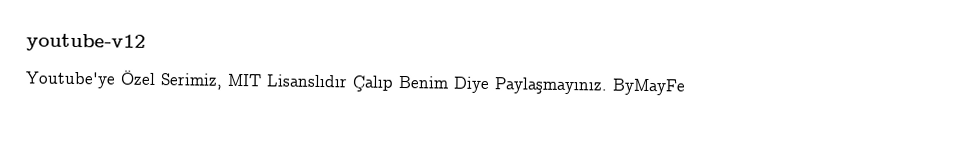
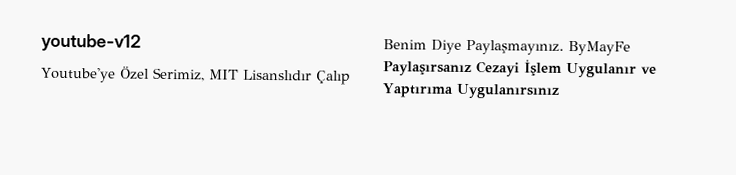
- ByMayFe
+ ByMayFe Paylaşırsanız Cezayi İşlem Uygulanır ve Yaptırıma Uygulanırsınız

